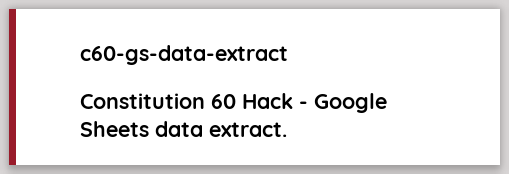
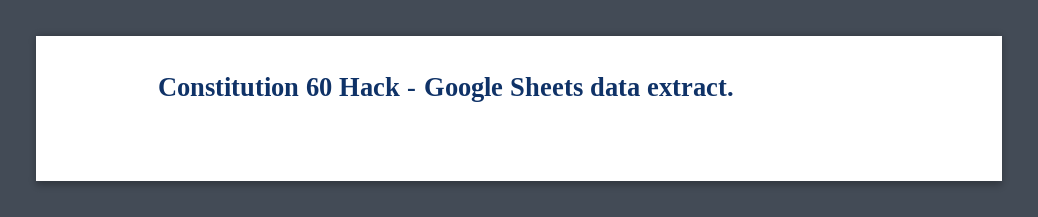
- c60-gs-data-extract

